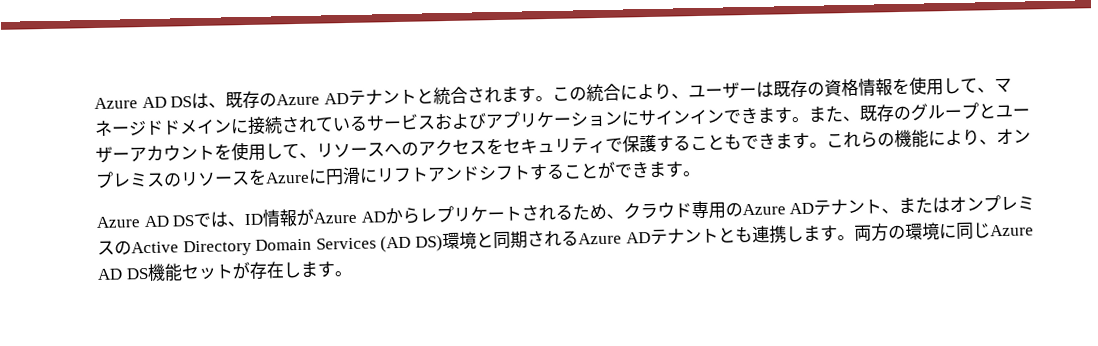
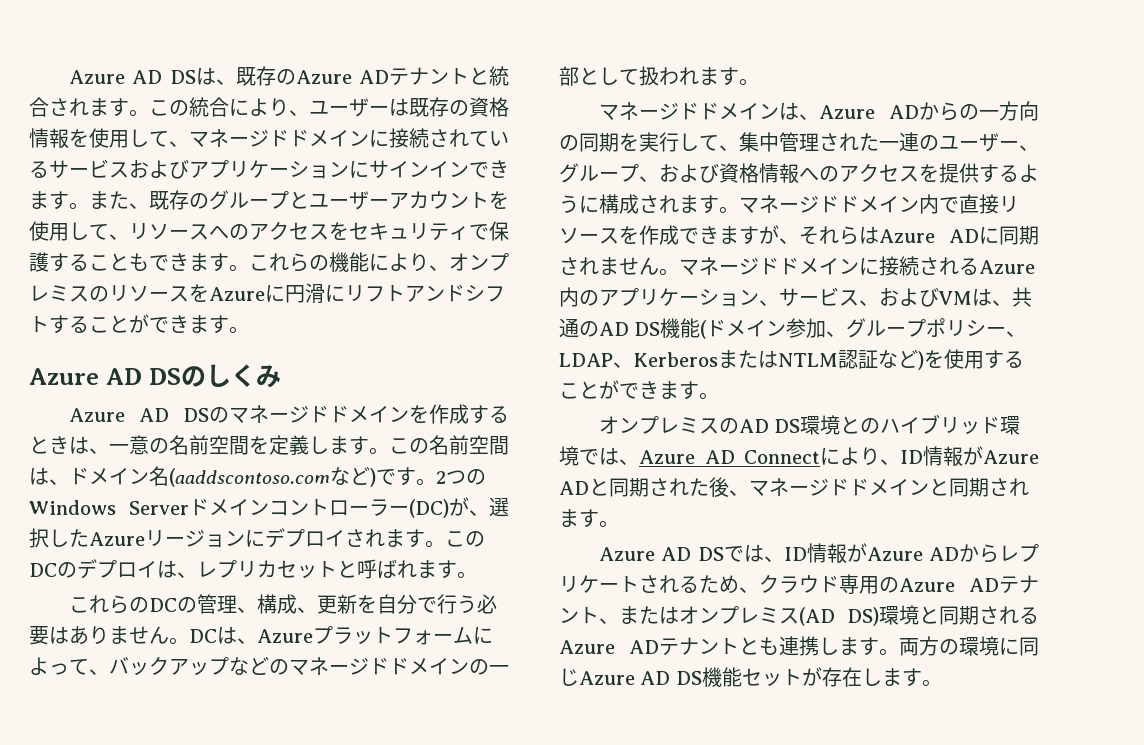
+ Azure AD DSのしくみ
+ Azure AD DSのマネージドドメインを作成するときは、一意の名前空間を定義します。この名前空間は、ドメイン名(aaddscontoso.comなど)です。2つのWindows Serverドメインコントローラー(DC)が、選択したAzureリージョンにデプロイされます。このDCのデプロイは、レプリカセットと呼ばれます。
+ これらのDCの管理、構成、更新を自分で行う必要はありません。DCは、Azureプラットフォームによって、バックアップなどのマネージドドメインの一部として扱われます。
+ マネージドドメインは、Azure ADからの一方向の同期を実行して、集中管理された一連のユーザー、グループ、および資格情報へのアクセスを提供するように構成されます。マネージドドメイン内で直接リソースを作成できますが、それらはAzure ADに同期されません。マネージドドメインに接続されるAzure内のアプリケーション、サービス、およびVMは、共通のAD DS機能(ドメイン参加、グループポリシー、LDAP、KerberosまたはNTLM認証など)を使用することができます。
+ オンプレミスのAD DS環境とのハイブリッド環境では、Azure AD Connectにより、ID情報がAzure ADと同期された後、マネージドドメインと同期されます。
- Azure AD DSでは、ID情報がAzure ADからレプリケートされるため、クラウド専用のAzure ADテナント、またはオンプレミスのActive Directory Domain Services (AD DS)環境と同期されるAzure ADテナントとも連携します。
+ Azure AD DSでは、ID情報がAzure ADからレプリケートされるため、クラウド専用のAzure ADテナント、またはオンプレミス(AD DS)環境と同期されるAzure ADテナントとも連携します。

